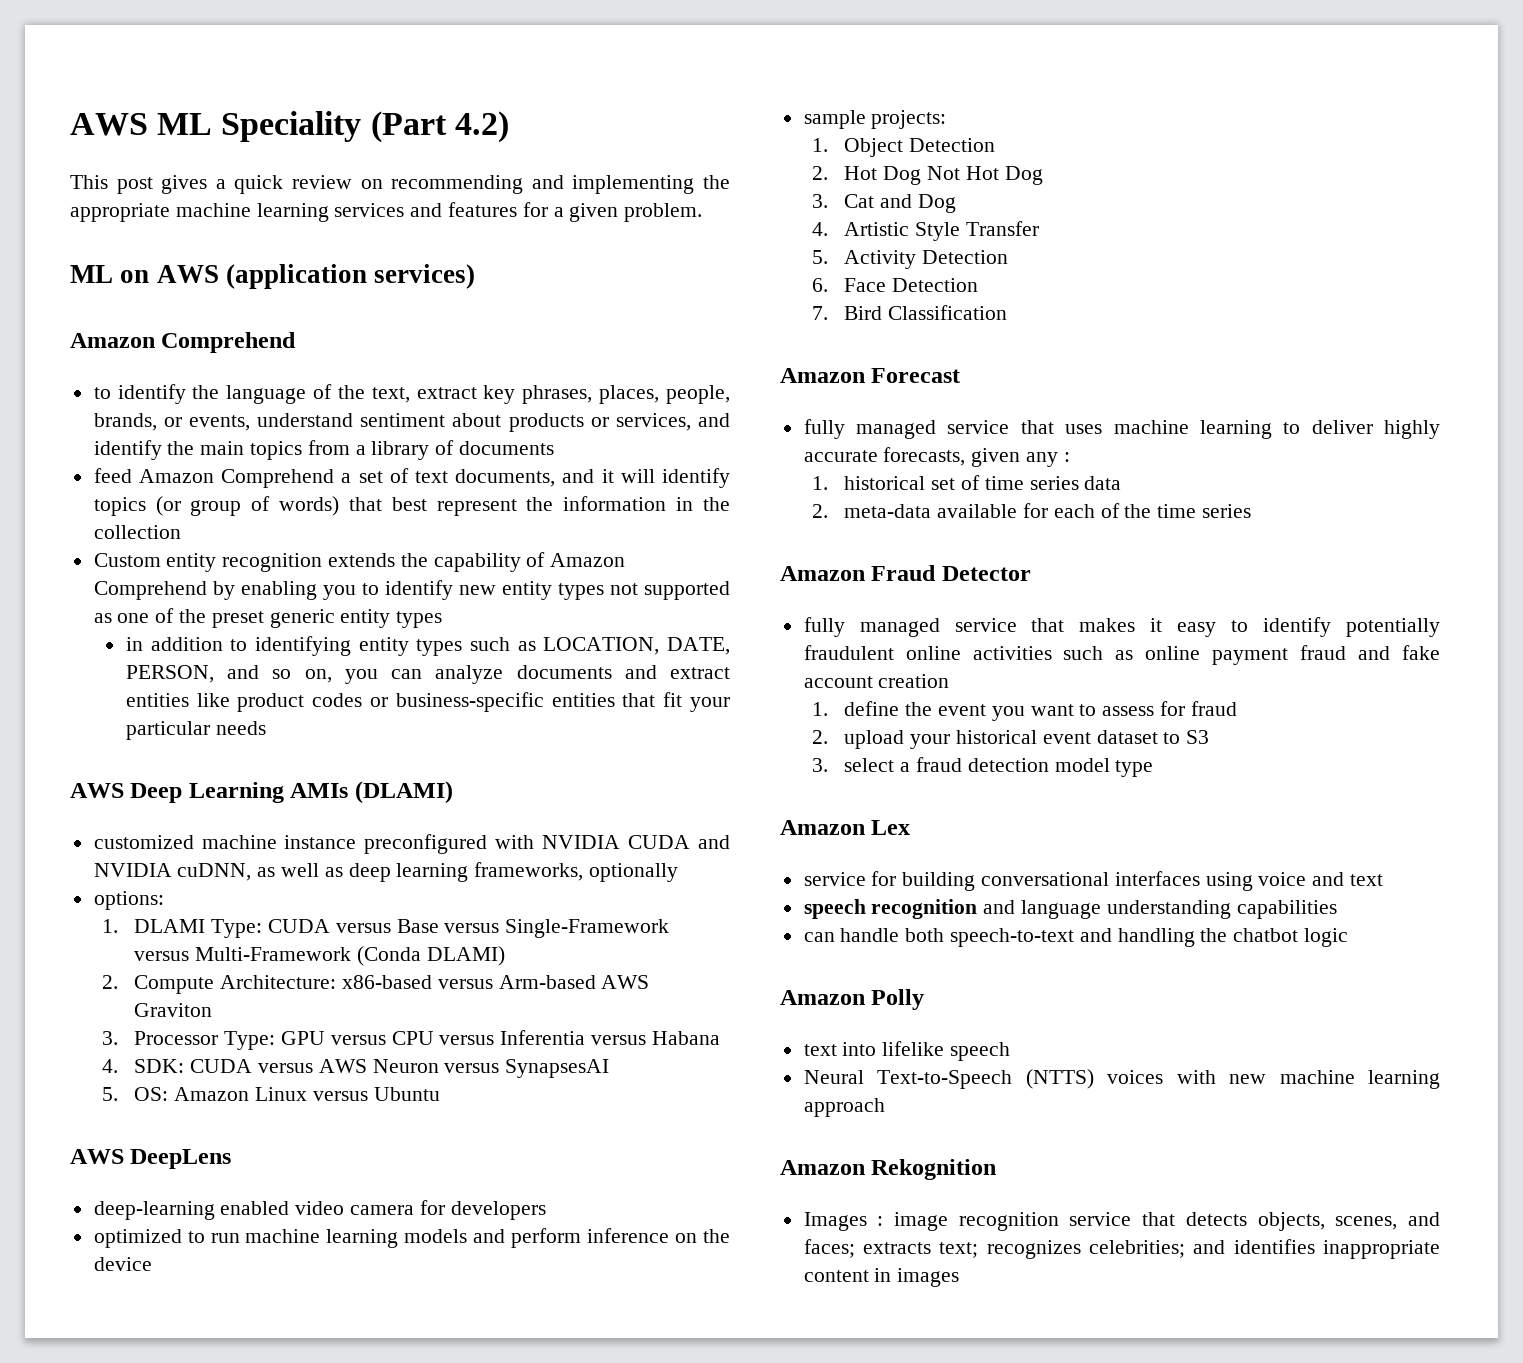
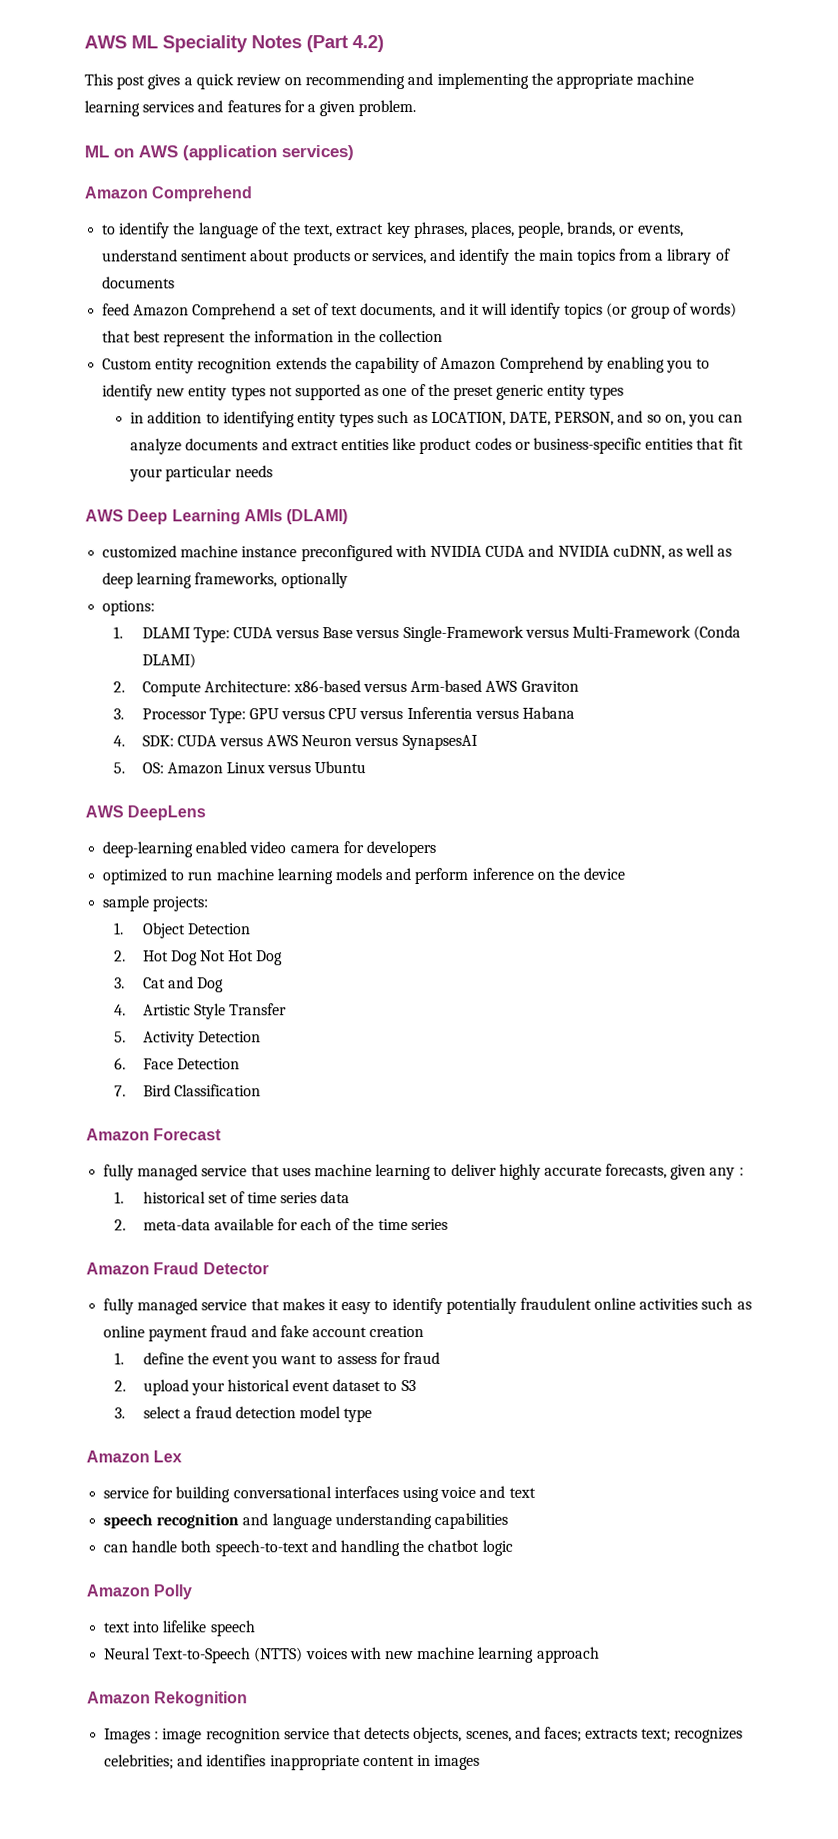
- AWS ML Speciality (Part 4.2)
+ AWS ML Speciality Notes (Part 4.2)

